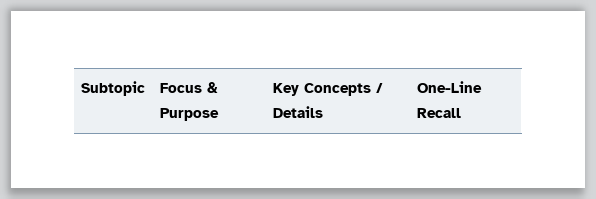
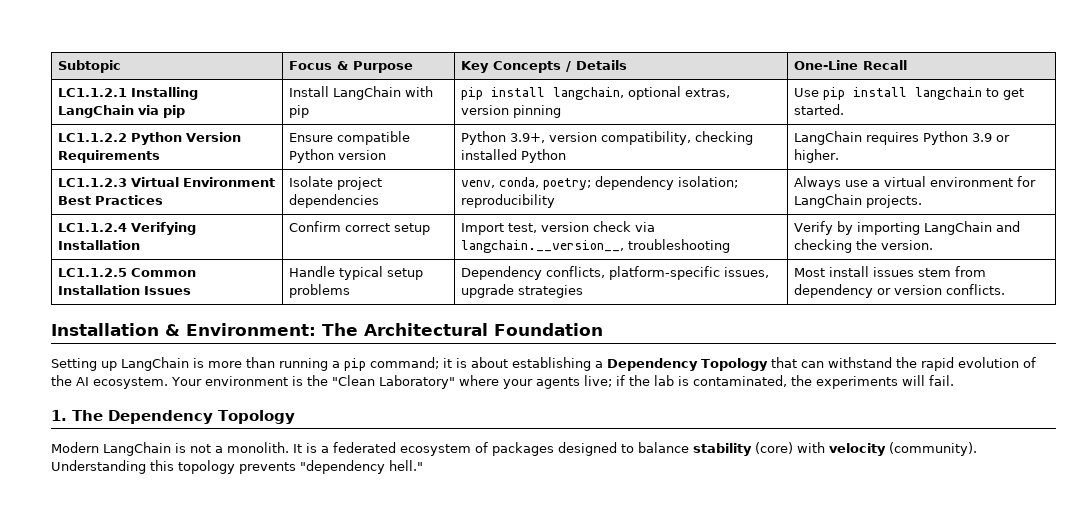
+ LC1.1.2.1 Installing LangChain via pip | Install LangChain with pip | pip install langchain, optional extras, version pinning | Use pip install langchain to get started.
+ LC1.1.2.2 Python Version Requirements | Ensure compatible Python version | Python 3.9+, version compatibility, checking installed Python | LangChain requires Python 3.9 or higher.
+ LC1.1.2.3 Virtual Environment Best Practices | Isolate project dependencies | venv, conda, poetry; dependency isolation; reproducibility | Always use a virtual environment for LangChain projects.
+ LC1.1.2.4 Verifying Installation | Confirm correct setup | Import test, version check via langchain.__version__, troubleshooting | Verify by importing LangChain and checking the version.
+ LC1.1.2.5 Common Installation Issues | Handle typical setup problems | Dependency conflicts, platform-specific issues, upgrade strategies | Most install issues stem from dependency or version conflicts.
+ Installation & Environment: The Architectural Foundation
+ Setting up LangChain is more than running a pip command; it is about establishing a Dependency Topology that can withstand the rapid evolution of the AI ecosystem. Your environment is the "Clean Laboratory" where your agents live; if the lab is contaminated, the experiments will fail.
+ 1. The Dependency Topology
+ Modern LangChain is not a monolith. It is a federated ecosystem of packages designed to balance stability (core) with velocity (community). Understanding this topology prevents "dependency hell."

